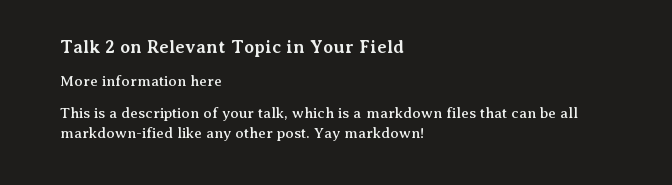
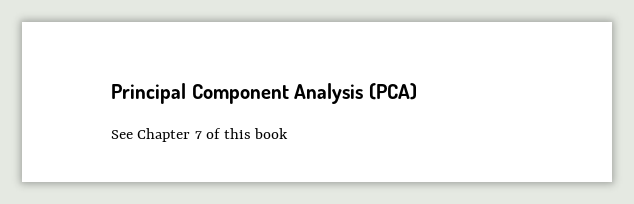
- Talk 2 on Relevant Topic in Your Field
- More information here
- This is a description of your talk, which is a markdown files that can be all markdown-ified like any other post. Yay markdown!
+ Principal Component Analysis (PCA)
+ See Chapter 7 of this book

